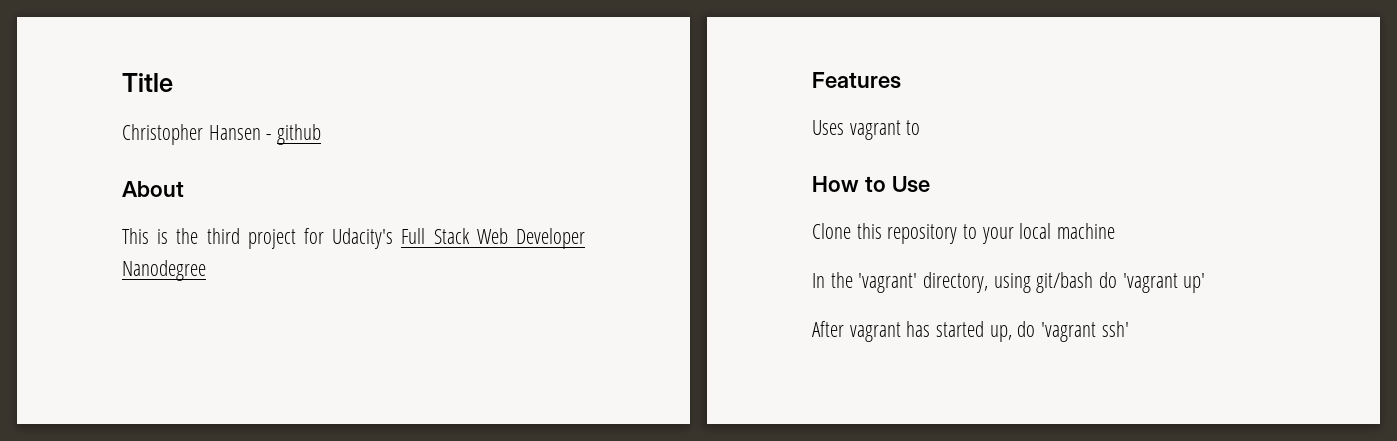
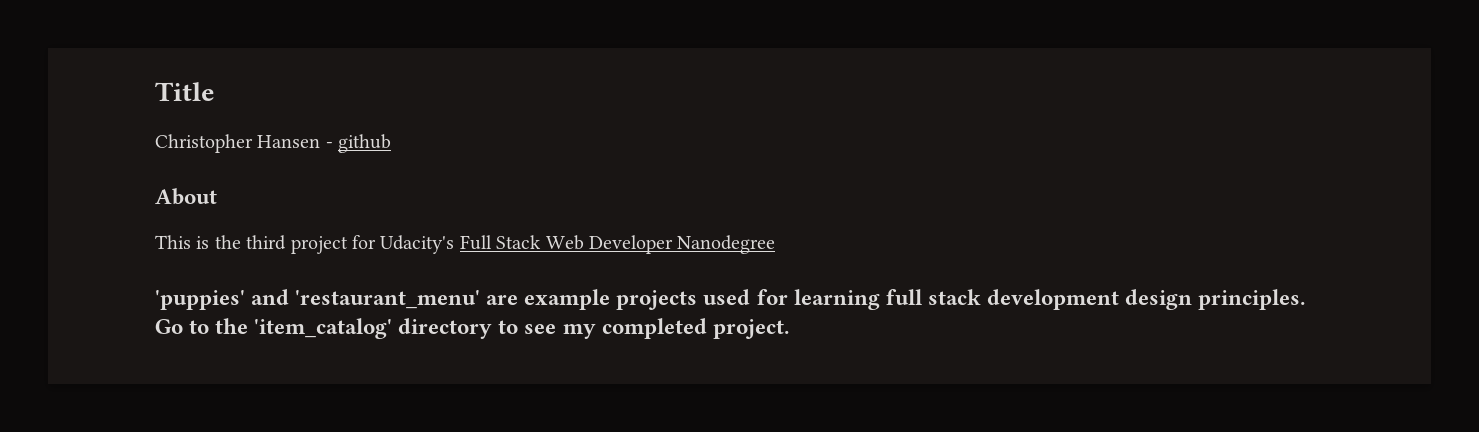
- Features
- Uses vagrant to
- How to Use
- Clone this repository to your local machine
- In the 'vagrant' directory, using git/bash do 'vagrant up'
- After vagrant has started up, do 'vagrant ssh'
+ 'puppies' and 'restaurant_menu' are example projects used for learning full stack development design principles. Go to the 'item_catalog' directory to see my completed project.

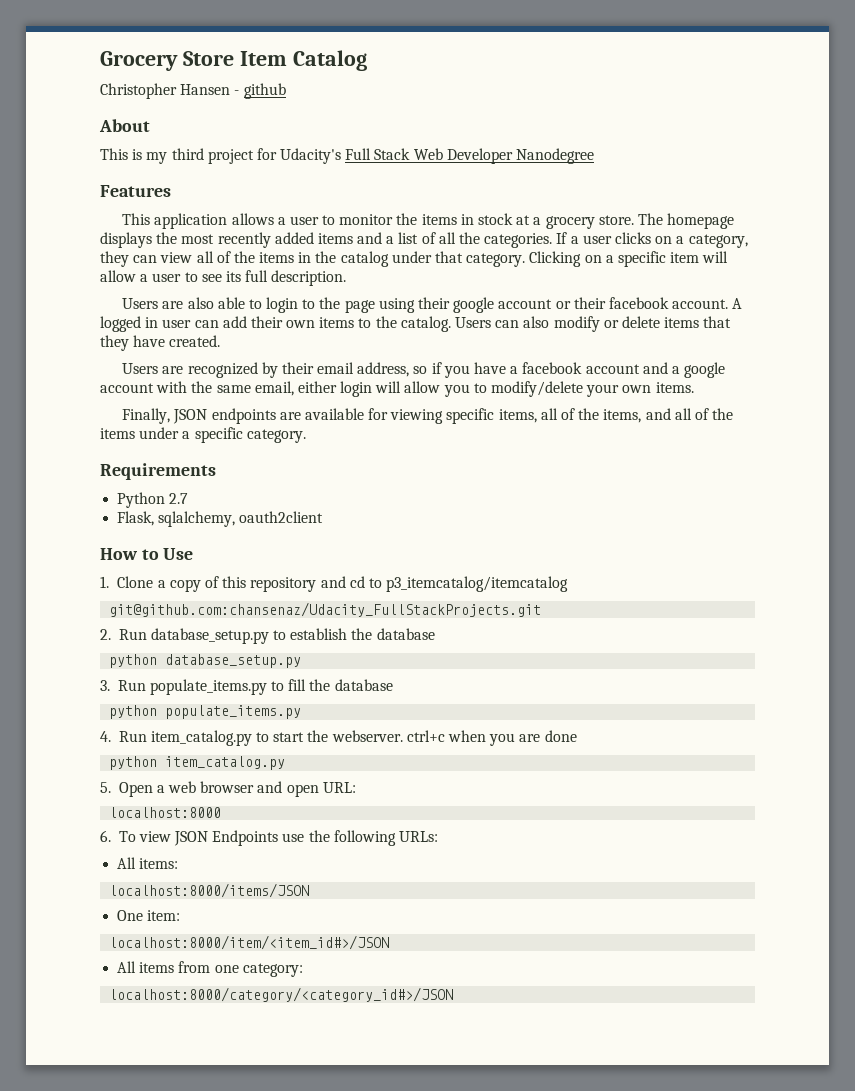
- Title
+ Grocery Store Item Catalog
- This is the third project for Udacity's Full Stack Web Developer Nanodegree
+ This is my third project for Udacity's Full Stack Web Developer Nanodegree
- 'puppies' and 'restaurant_menu' are example projects used for learning full stack development design principles. Go to the 'item_catalog' directory to see my completed project.
+ Features
+ This application allows a user to monitor the items in stock at a grocery store. The homepage displays the most recently added items and a list of all the categories. If a user clicks on a category, they can view all of the items in the catalog under that category. Clicking on a specific item will allow a user to see its full description.
+ Users are also able to login to the page using their google account or their facebook account. A logged in user can add their own items to the catalog. Users can also modify or delete items that they have created.
+ Users are recognized by their email address, so if you have a facebook account and a google account with the same email, either login will allow you to modify/delete your own items.
+ Finally, JSON endpoints are available for viewing specific items, all of the items, and all of the items under a specific category.
+ Requirements
+ Python 2.7
+ Flask, sqlalchemy, oauth2client
+ How to Use
+ 1. Clone a copy of this repository and cd to p3_itemcatalog/itemcatalog
+ git@github.com:chansenaz/Udacity_FullStackProjects.git
+ 2. Run database_setup.py to establish the database
+ python database_setup.py
+ 3. Run populate_items.py to fill the database
+ python populate_items.py
+ 4. Run item_catalog.py to start the webserver. ctrl+c when you are done
+ python item_catalog.py
+ 5. Open a web browser and open URL:
+ localhost:8000
+ 6. To view JSON Endpoints use the following URLs:
+ All items:
+ localhost:8000/items/JSON
+ One item:
+ localhost:8000/item/<item_id#>/JSON
+ All items from one category:
+ localhost:8000/category/<category_id#>/JSON

